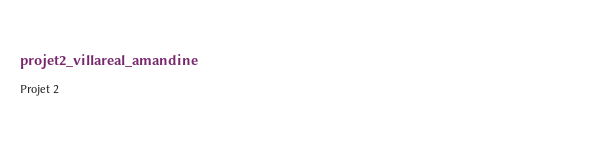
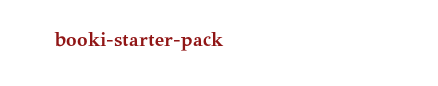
- projet2_villareal_amandine
- Projet 2
+ booki-starter-pack

